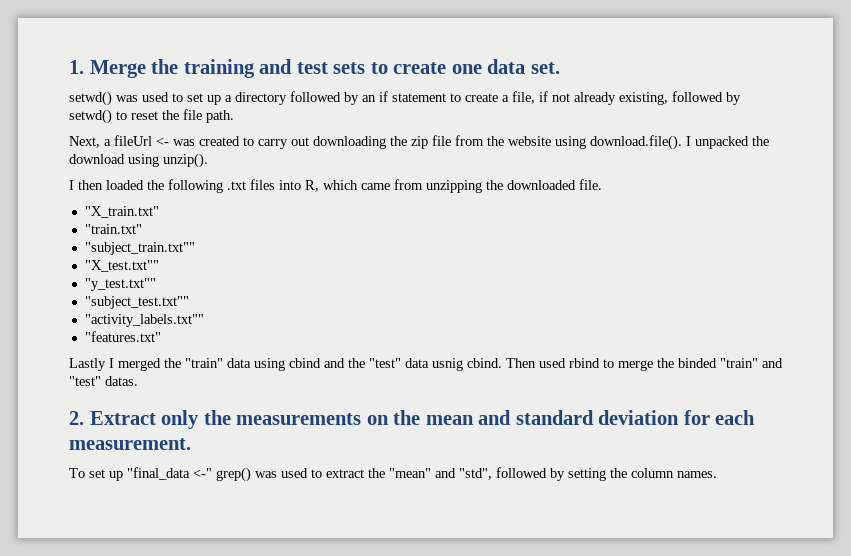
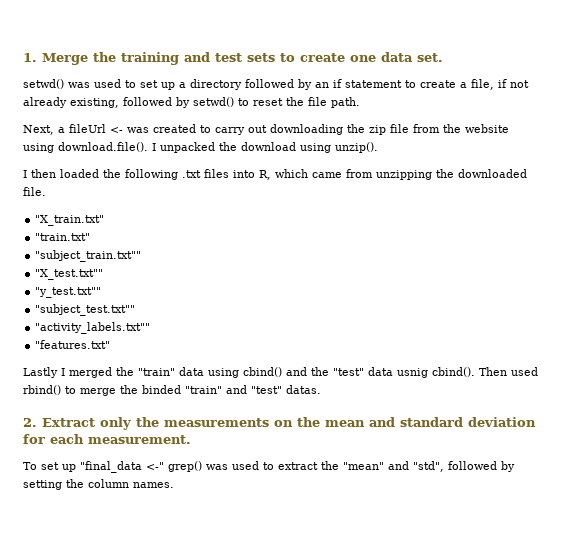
- Lastly I merged the "train" data using cbind and the "test" data usnig cbind.
+ Lastly I merged the "train" data using cbind() and the "test" data usnig cbind().
- Then used rbind to merge the binded "train" and "test" datas.
+ Then used rbind() to merge the binded "train" and "test" datas.

